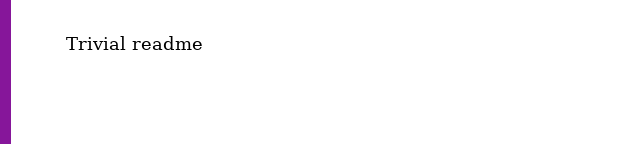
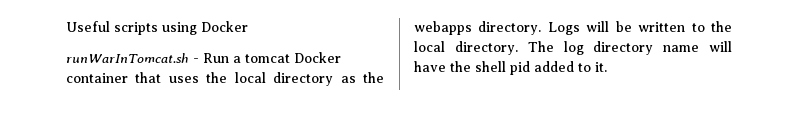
- Trivial readme
+ Useful scripts using Docker
+ runWarInTomcat.sh - Run a tomcat Docker container that uses the local directory as the webapps directory. Logs will be written to the local directory. The log directory name will have the shell pid added to it.

